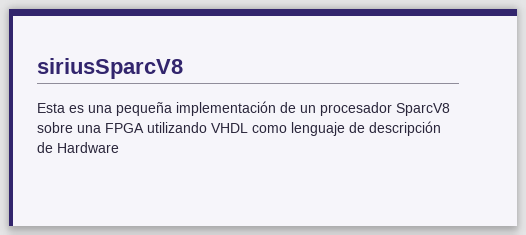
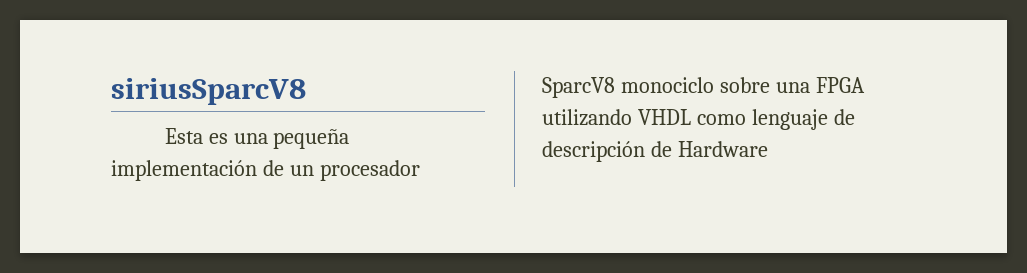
- Esta es una pequeña implementación de un procesador SparcV8 sobre una FPGA utilizando VHDL como lenguaje de descripción de Hardware
+ Esta es una pequeña implementación de un procesador SparcV8 monociclo sobre una FPGA utilizando VHDL como lenguaje de descripción de Hardware

